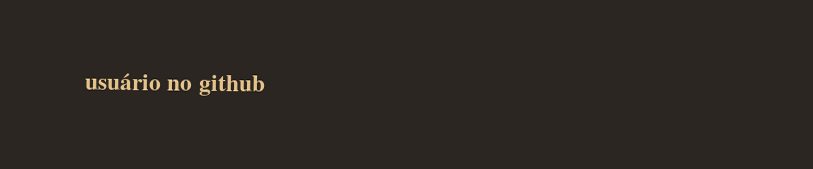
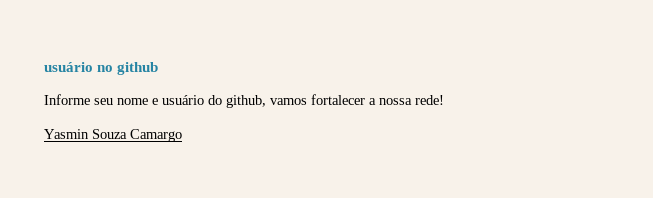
+ Informe seu nome e usuário do github, vamos fortalecer a nossa rede!
+ Yasmin Souza Camargo

